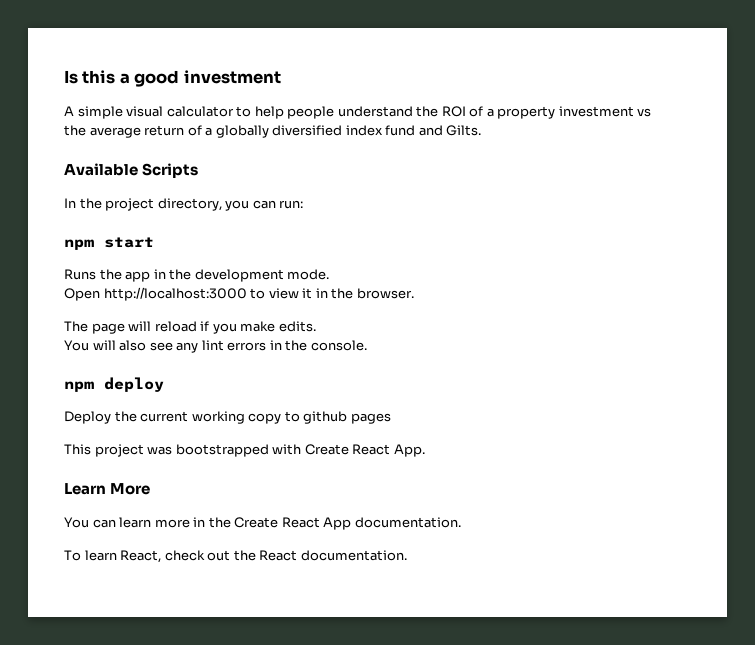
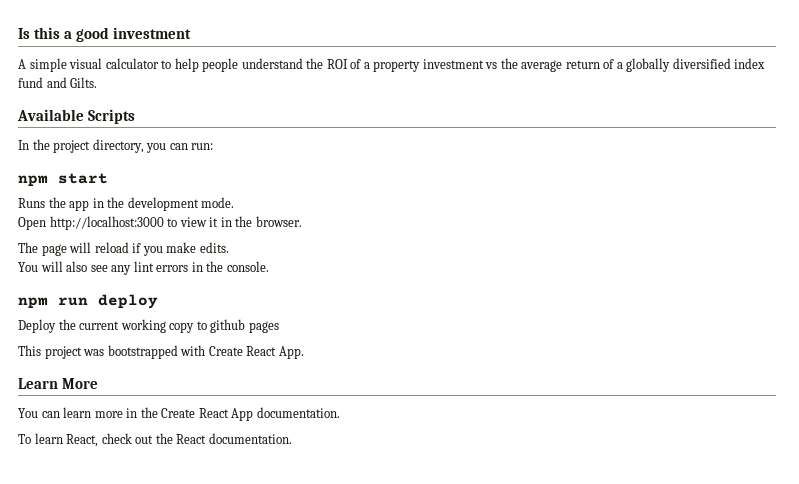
- npm deploy
+ npm run deploy

